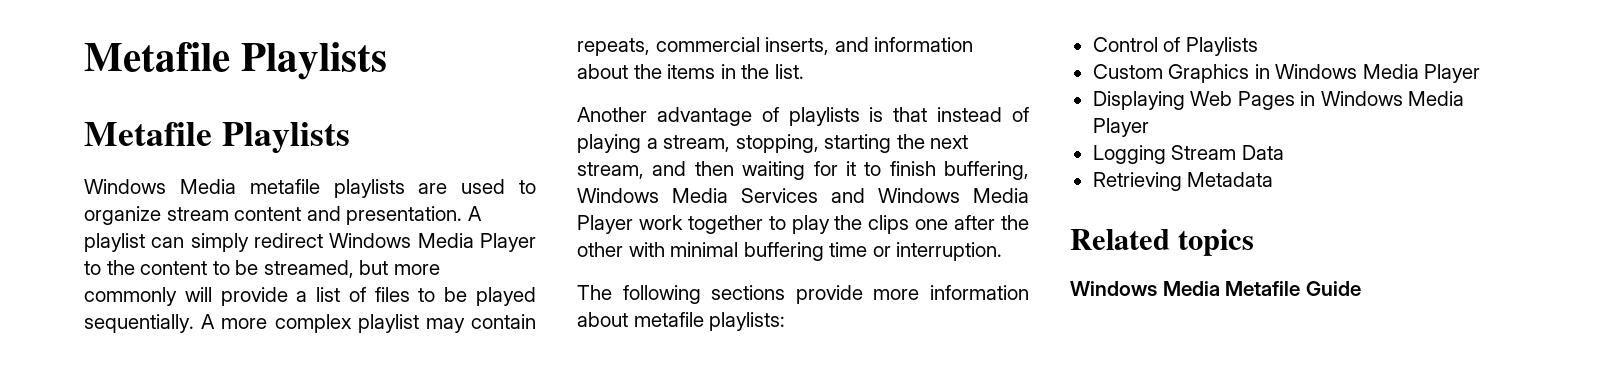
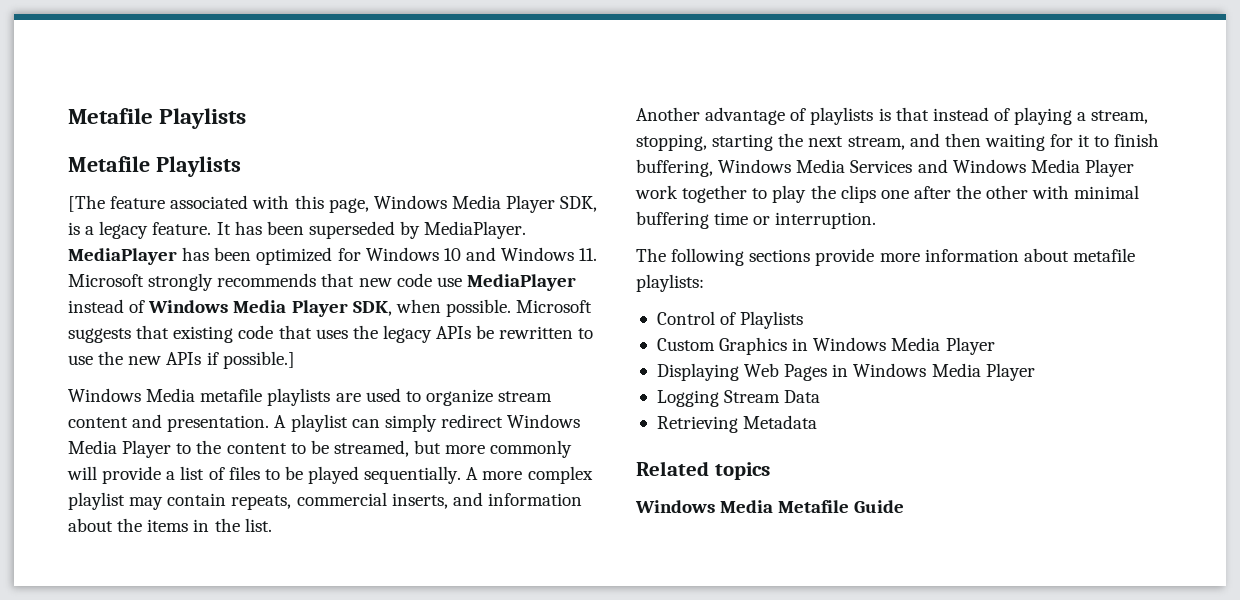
+ [The feature associated with this page, Windows Media Player SDK, is a legacy feature. It has been superseded by MediaPlayer. MediaPlayer has been optimized for Windows 10 and Windows 11. Microsoft strongly recommends that new code use MediaPlayer instead of Windows Media Player SDK, when possible. Microsoft suggests that existing code that uses the legacy APIs be rewritten to use the new APIs if possible.]

